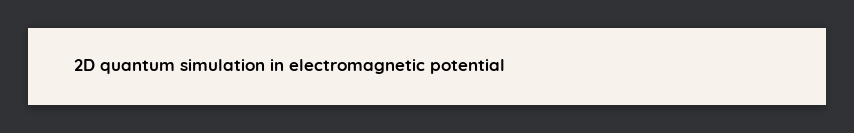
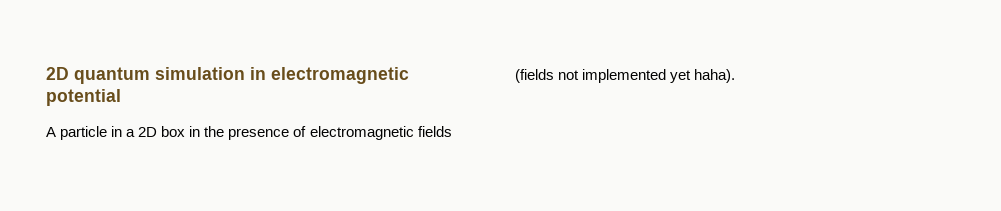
+ A particle in a 2D box in the presence of electromagnetic fields (fields not implemented yet haha).

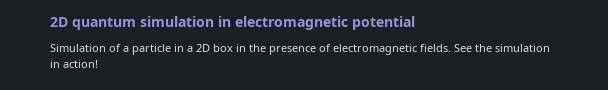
- A particle in a 2D box in the presence of electromagnetic fields (fields not implemented yet haha).
+ Simulation of a particle in a 2D box in the presence of electromagnetic fields. See the simulation in action!

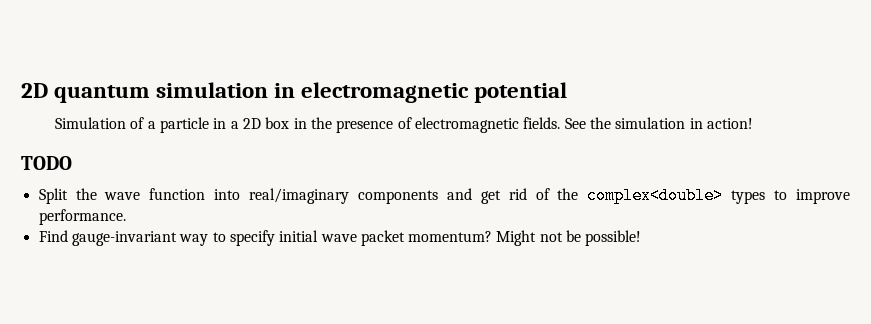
+ TODO
+ Split the wave function into real/imaginary components and get rid of the complex<double> types to improve performance.
+ Find gauge-invariant way to specify initial wave packet momentum? Might not be possible!

